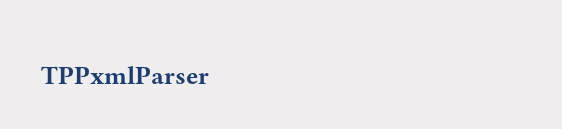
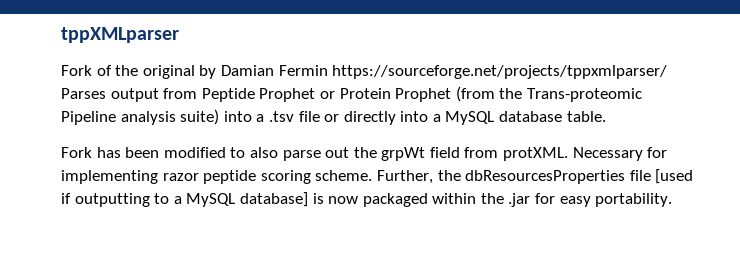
- TPPxmlParser
+ tppXMLparser
+ Fork of the original by Damian Fermin https://sourceforge.net/projects/tppxmlparser/ Parses output from Peptide Prophet or Protein Prophet (from the Trans-proteomic Pipeline analysis suite) into a .tsv file or directly into a MySQL database table.
+ Fork has been modified to also parse out the grpWt field from protXML. Necessary for implementing razor peptide scoring scheme. Further, the dbResourcesProperties file [used if outputting to a MySQL database] is now packaged within the .jar for easy portability.

